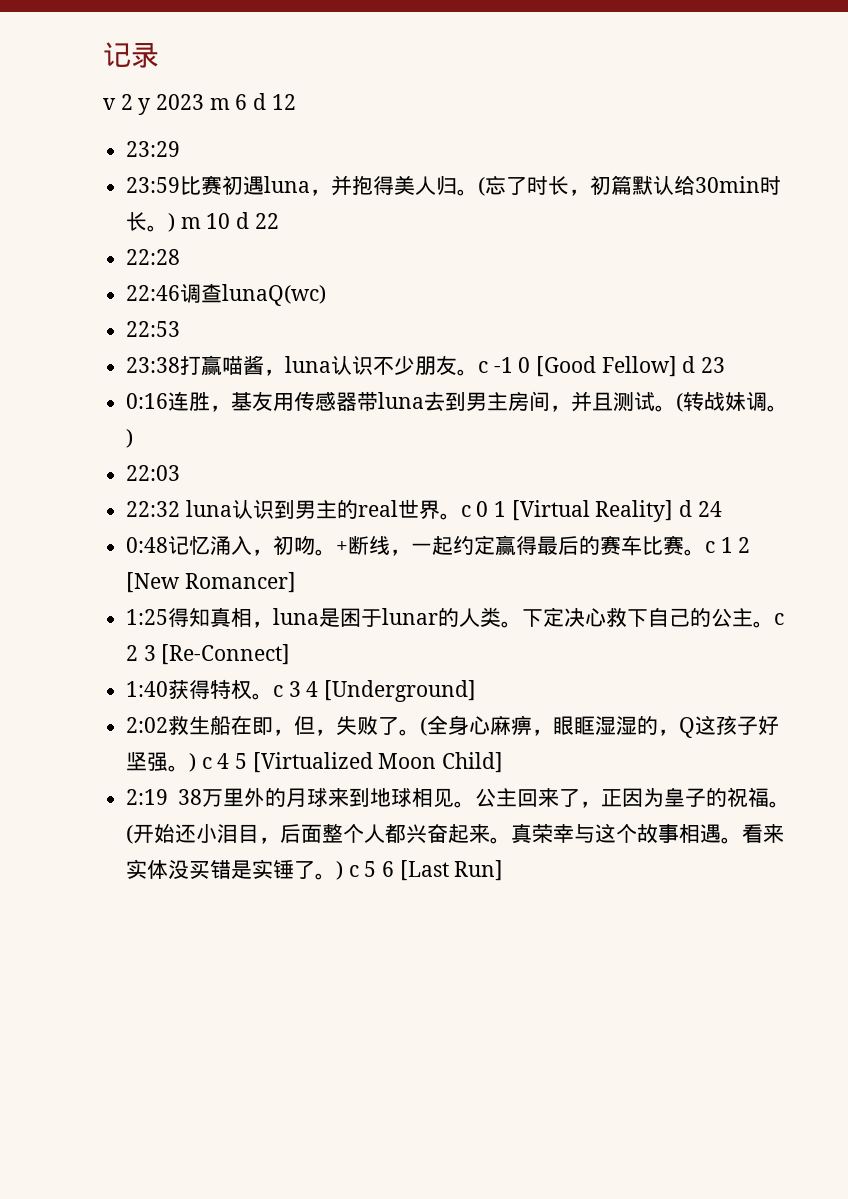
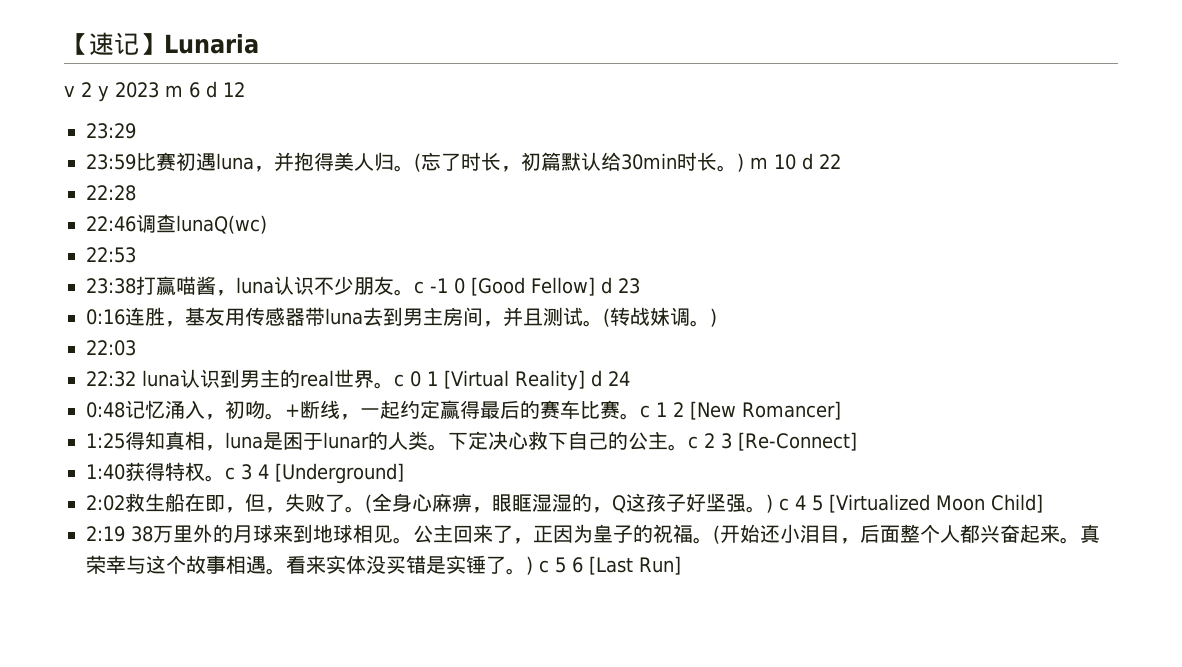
- 记录
+ 【速记】Lunaria

